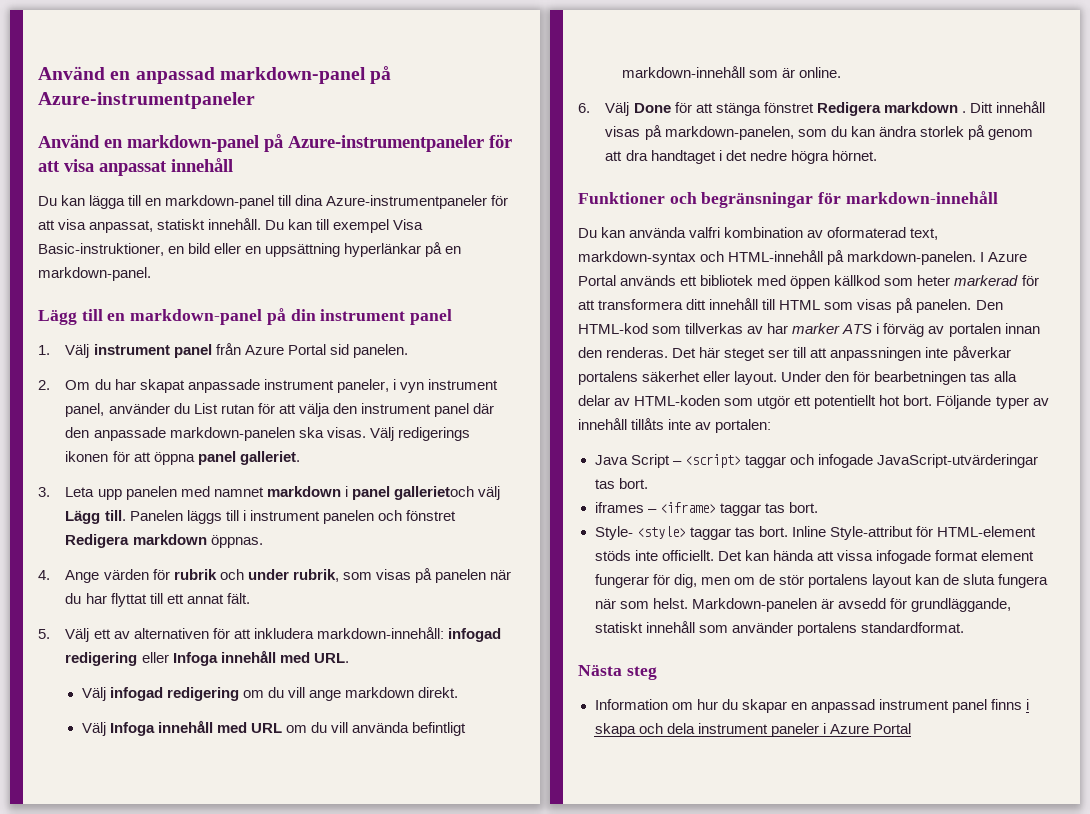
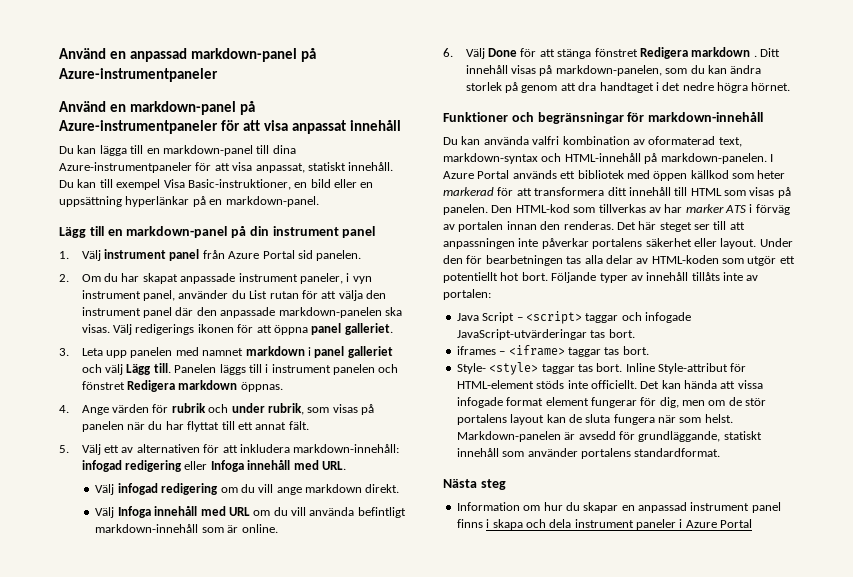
- 3. Leta upp panelen med namnet markdown i panel gallerietoch välj Lägg till.
+ 3. Leta upp panelen med namnet markdown i panel galleriet och välj Lägg till.

